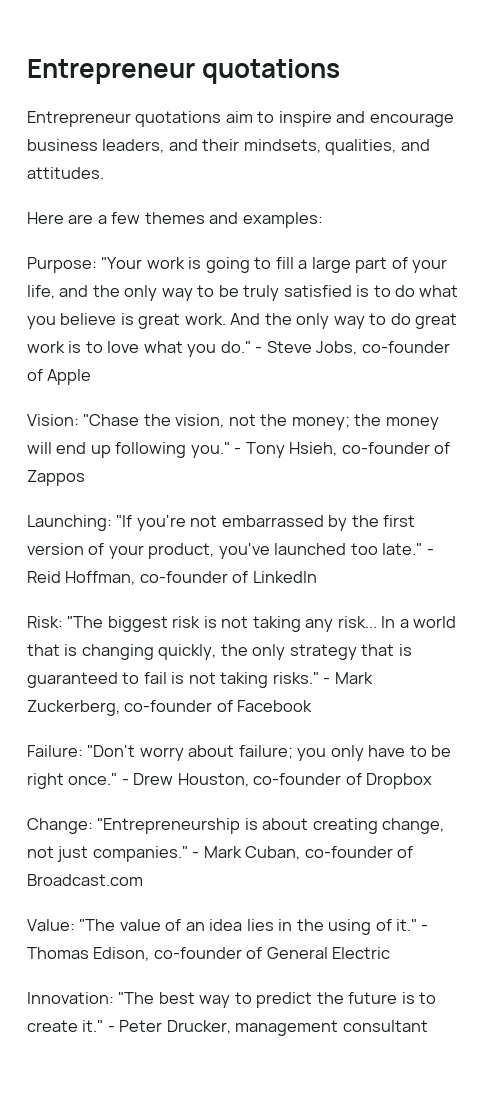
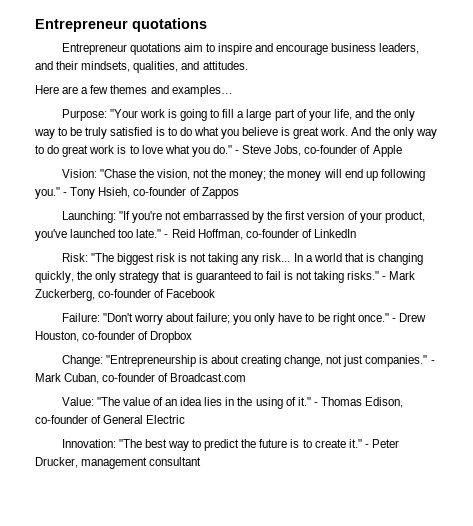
- Here are a few themes and examples:
+ Here are a few themes and examples…

